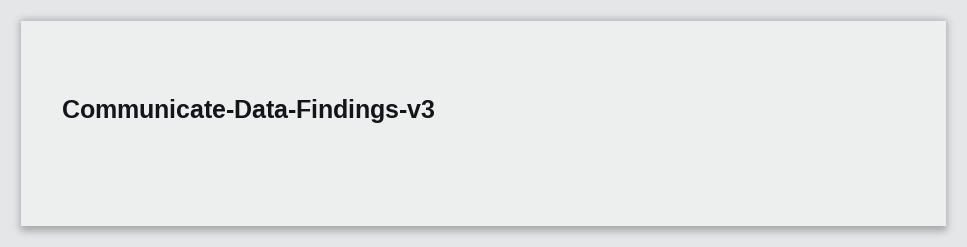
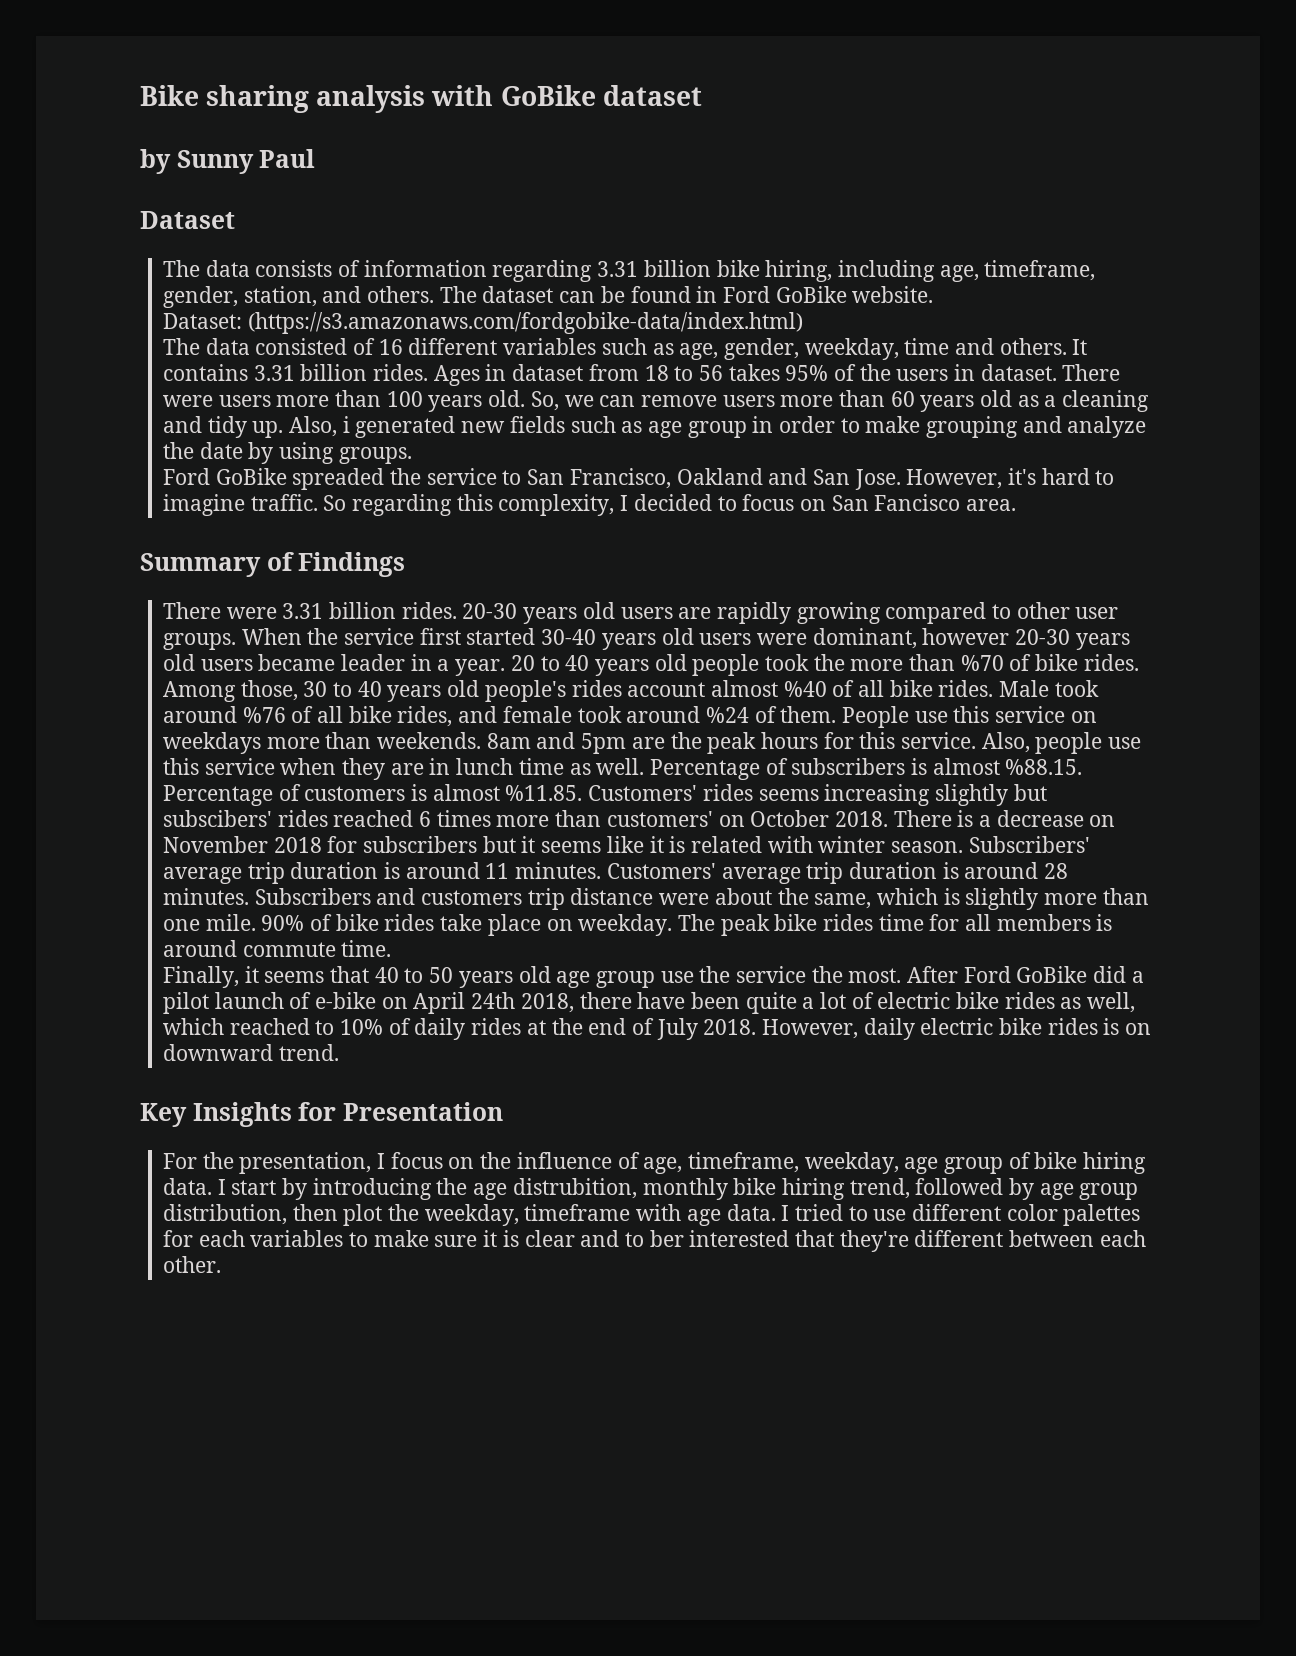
- Communicate-Data-Findings-v3
+ Bike sharing analysis with GoBike dataset
+ by Sunny Paul
+ Dataset
+ The data consists of information regarding 3.31 billion bike hiring, including age, timeframe, gender, station, and others. The dataset can be found in Ford GoBike website.
+ Dataset: (https://s3.amazonaws.com/fordgobike-data/index.html)
+ The data consisted of 16 different variables such as age, gender, weekday, time and others. It contains 3.31 billion rides. Ages in dataset from 18 to 56 takes 95% of the users in dataset. There were users more than 100 years old. So, we can remove users more than 60 years old as a cleaning and tidy up. Also, i generated new fields such as age group in order to make grouping and analyze the date by using groups.
+ Ford GoBike spreaded the service to San Francisco, Oakland and San Jose. However, it's hard to imagine traffic. So regarding this complexity, I decided to focus on San Fancisco area.
+ Summary of Findings
+ There were 3.31 billion rides. 20-30 years old users are rapidly growing compared to other user groups. When the service first started 30-40 years old users were dominant, however 20-30 years old users became leader in a year. 20 to 40 years old people took the more than %70 of bike rides. Among those, 30 to 40 years old people's rides account almost %40 of all bike rides. Male took around %76 of all bike rides, and female took around %24 of them. People use this service on weekdays more than weekends. 8am and 5pm are the peak hours for this service. Also, people use this service when they are in lunch time as well. Percentage of subscribers is almost %88.15. Percentage of customers is almost %11.85. Customers' rides seems increasing slightly but subscibers' rides reached 6 times more than customers' on October 2018. There is a decrease on November 2018 for subscribers but it seems like it is related with winter season. Subscribers' average trip duration is around 11 minutes. Customers' average trip duration is around 28 minutes. Subscribers and customers trip distance were about the same, which is slightly more than one mile. 90% of bike rides take place on weekday. The peak bike rides time for all members is around commute time.
+ Finally, it seems that 40 to 50 years old age group use the service the most. After Ford GoBike did a pilot launch of e-bike on April 24th 2018, there have been quite a lot of electric bike rides as well, which reached to 10% of daily rides at the end of July 2018. However, daily electric bike rides is on downward trend.
+ Key Insights for Presentation
+ For the presentation, I focus on the influence of age, timeframe, weekday, age group of bike hiring data. I start by introducing the age distrubition, monthly bike hiring trend, followed by age group distribution, then plot the weekday, timeframe with age data. I tried to use different color palettes for each variables to make sure it is clear and to ber interested that they're different between each other.

